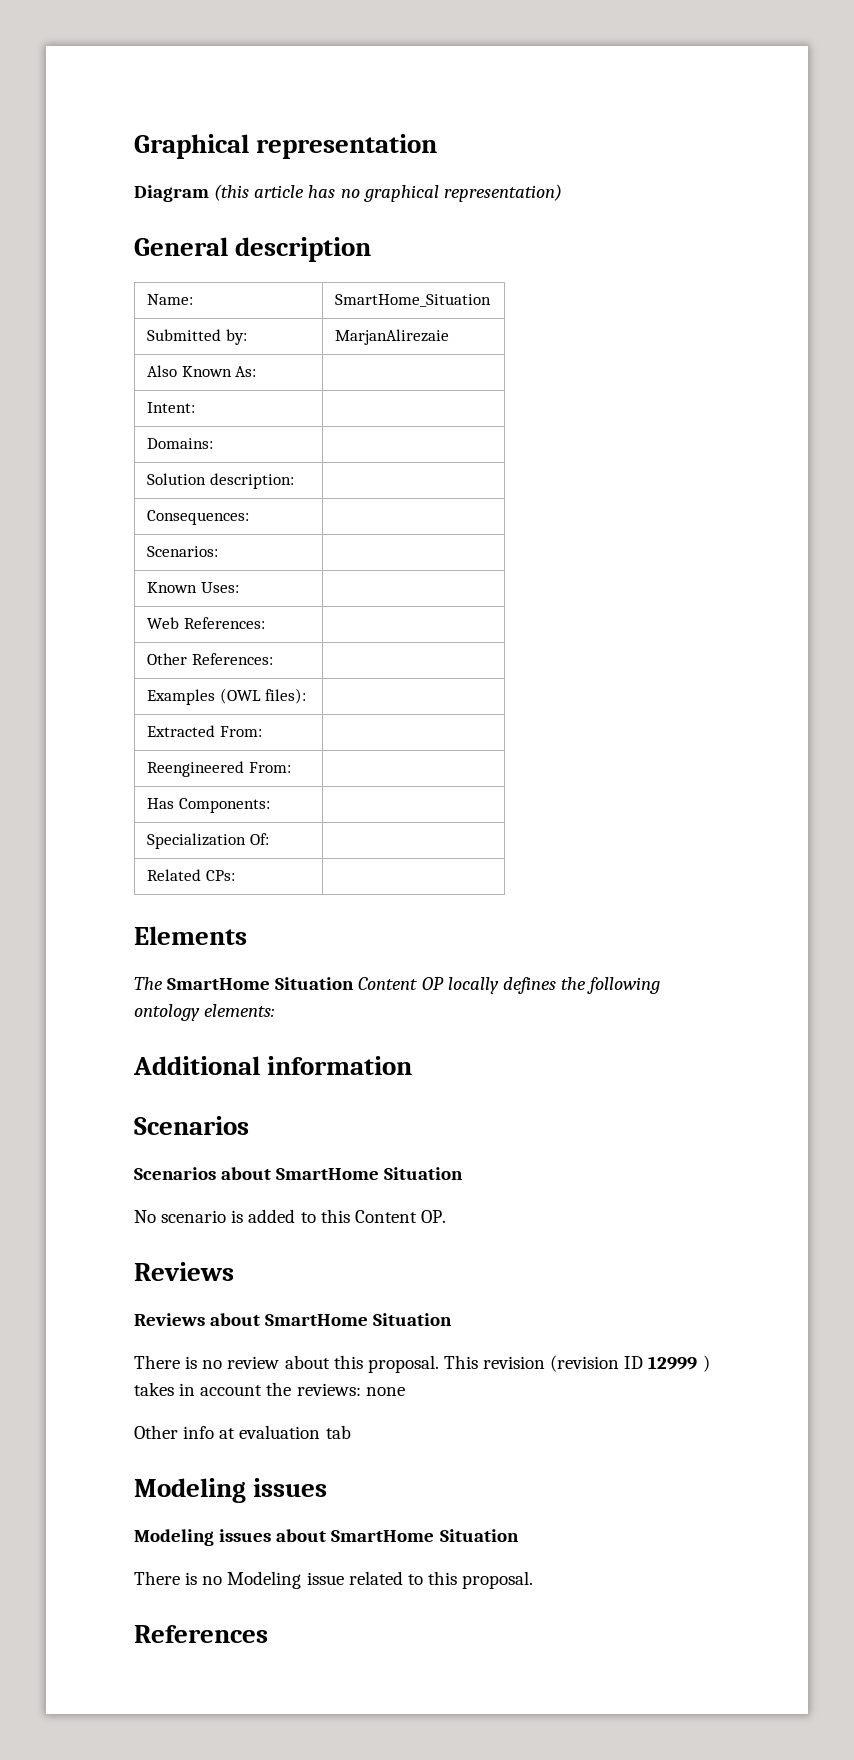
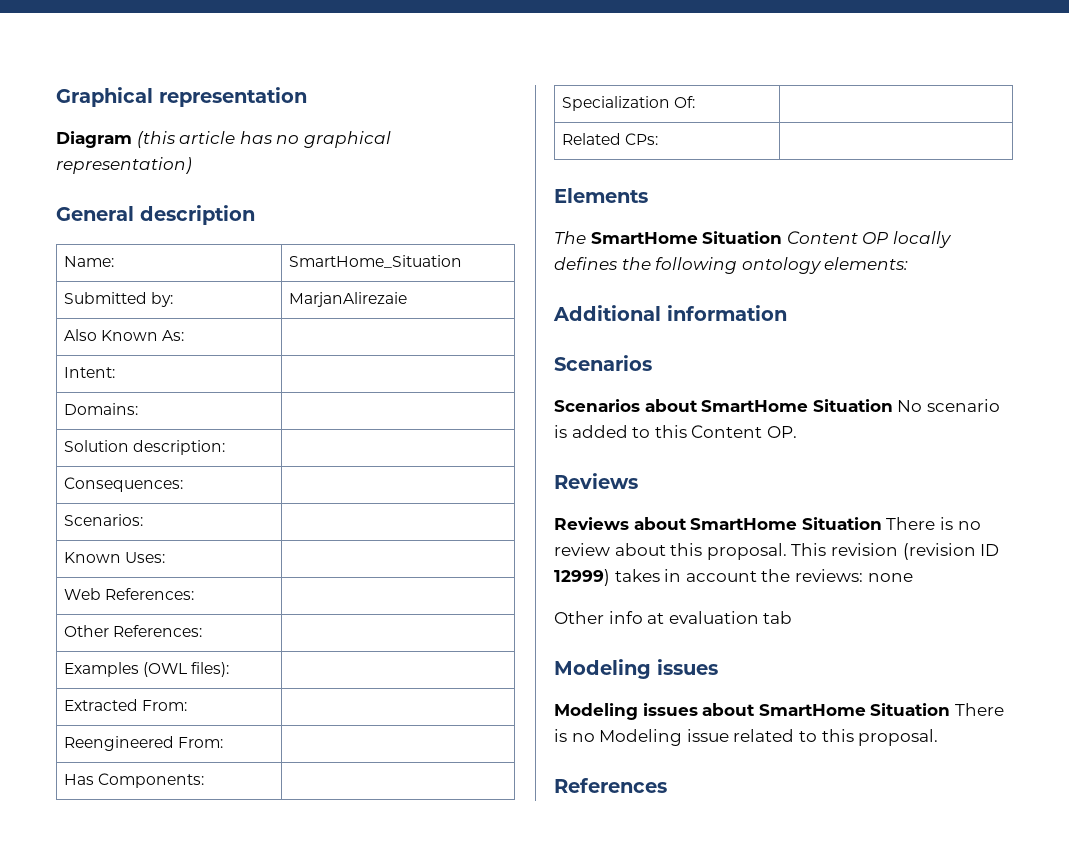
- Scenarios about SmartHome Situation
- No scenario is added to this Content OP.
+ Scenarios about SmartHome Situation No scenario is added to this Content OP.
- Reviews about SmartHome Situation
- There is no review about this proposal.
+ Reviews about SmartHome Situation There is no review about this proposal.
- This revision (revision ID 12999 ) takes in account the reviews: none
+ This revision (revision ID 12999) takes in account the reviews: none
- Modeling issues about SmartHome Situation
- There is no Modeling issue related to this proposal.
+ Modeling issues about SmartHome Situation There is no Modeling issue related to this proposal.

